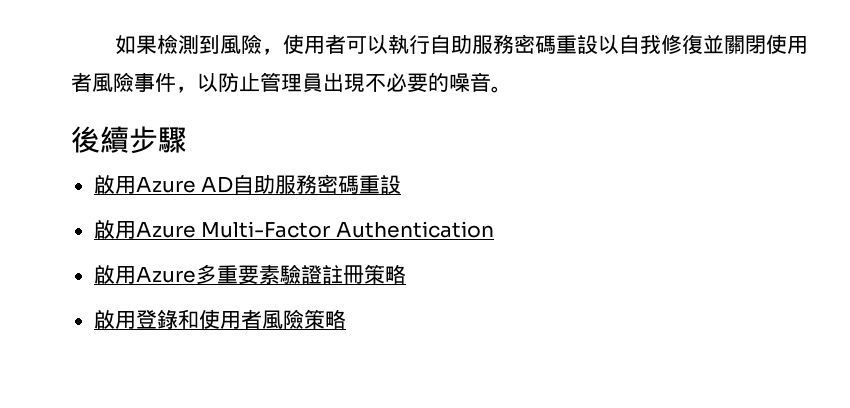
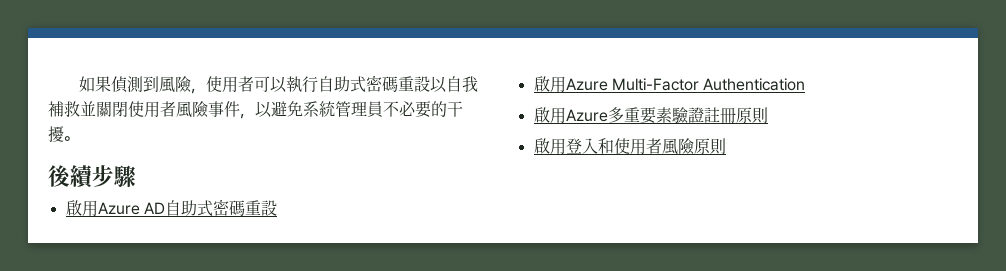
- 如果檢測到風險，使用者可以執行自助服務密碼重設以自我修復並關閉使用者風險事件，以防止管理員出現不必要的噪音。
+ 如果偵測到風險，使用者可以執行自助式密碼重設以自我補救並關閉使用者風險事件，以避免系統管理員不必要的干擾。
- 啟用Azure AD自助服務密碼重設
+ 啟用Azure AD自助式密碼重設
- 啟用Azure多重要素驗證註冊策略
+ 啟用Azure多重要素驗證註冊原則
- 啟用登錄和使用者風險策略
+ 啟用登入和使用者風險原則

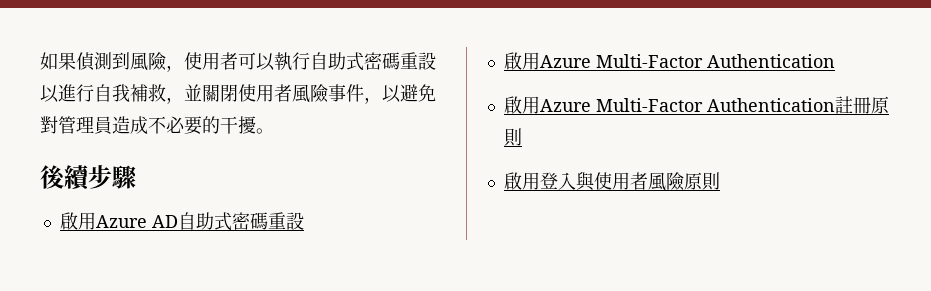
- 如果偵測到風險，使用者可以執行自助式密碼重設以自我補救並關閉使用者風險事件，以避免系統管理員不必要的干擾。
+ 如果偵測到風險，使用者可以執行自助式密碼重設以進行自我補救，並關閉使用者風險事件，以避免對管理員造成不必要的干擾。
- 啟用Azure多重要素驗證註冊原則
+ 啟用Azure Multi-Factor Authentication註冊原則
- 啟用登入和使用者風險原則
+ 啟用登入與使用者風險原則

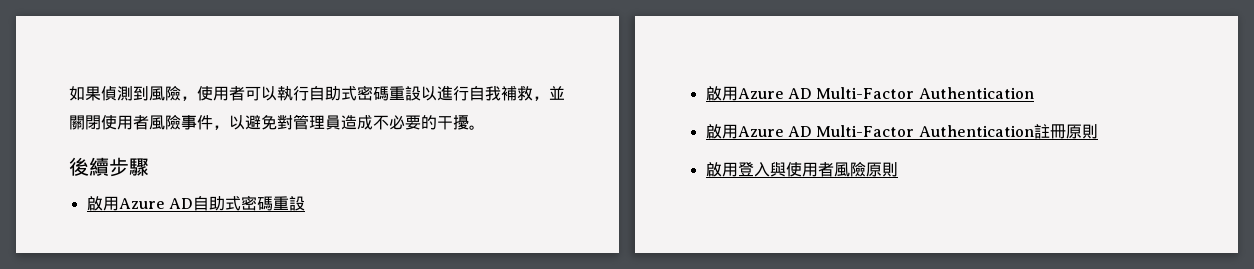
  啟用Azure AD自助式密碼重設
- 啟用Azure Multi-Factor Authentication
+ 啟用Azure AD Multi-Factor Authentication
- 啟用Azure Multi-Factor Authentication註冊原則
+ 啟用Azure AD Multi-Factor Authentication註冊原則

